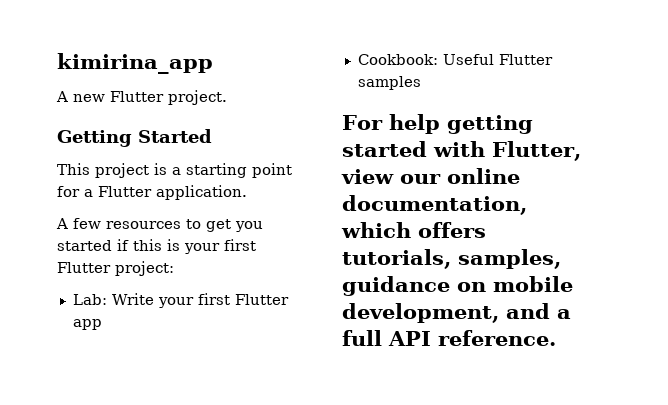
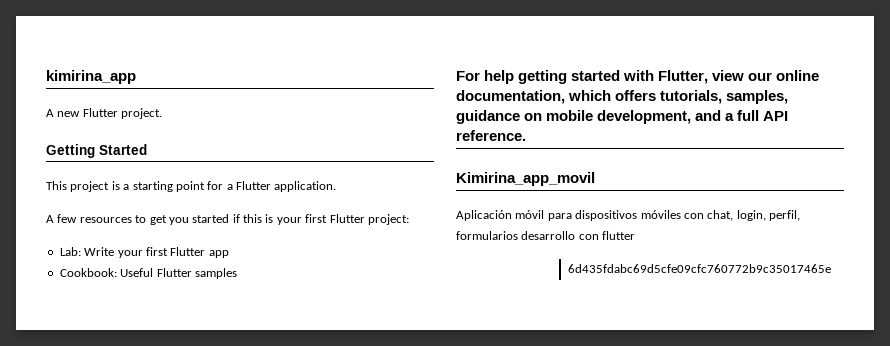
+ Kimirina_app_movil
+ Aplicación móvil para dispositivos móviles con chat, login, perfil, formularios desarrollo con flutter
+ 6d435fdabc69d5cfe09cfc760772b9c35017465e

